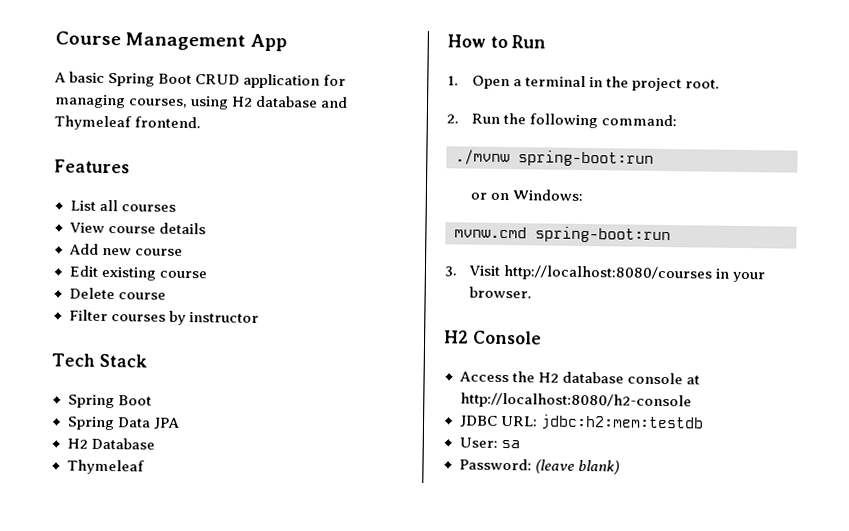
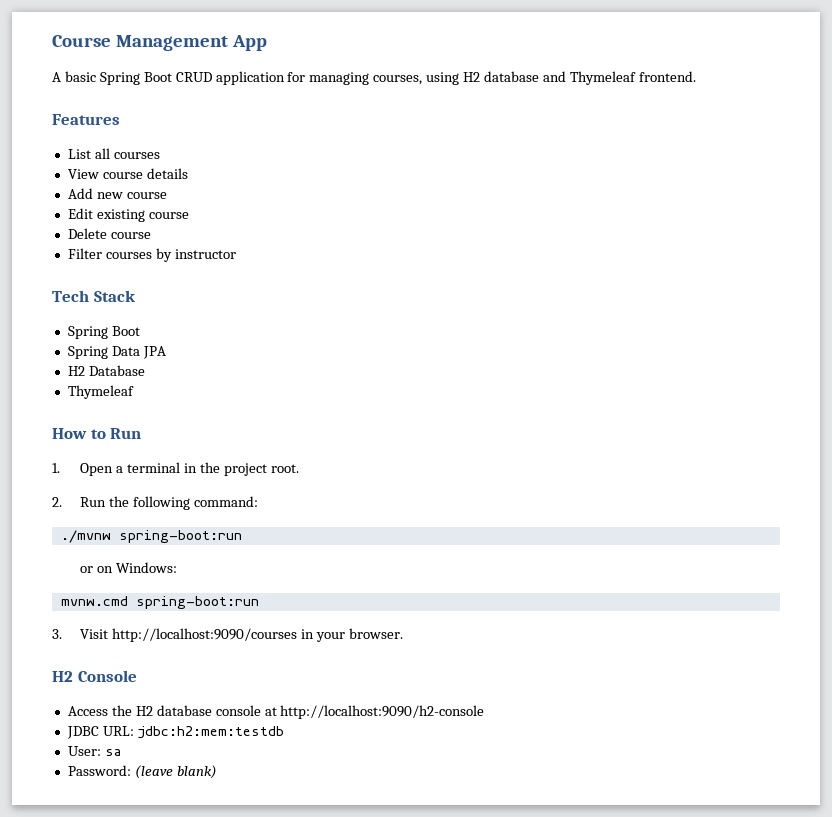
- 3. Visit http://localhost:8080/courses in your browser.
+ 3. Visit http://localhost:9090/courses in your browser.
- Access the H2 database console at http://localhost:8080/h2-console
+ Access the H2 database console at http://localhost:9090/h2-console

